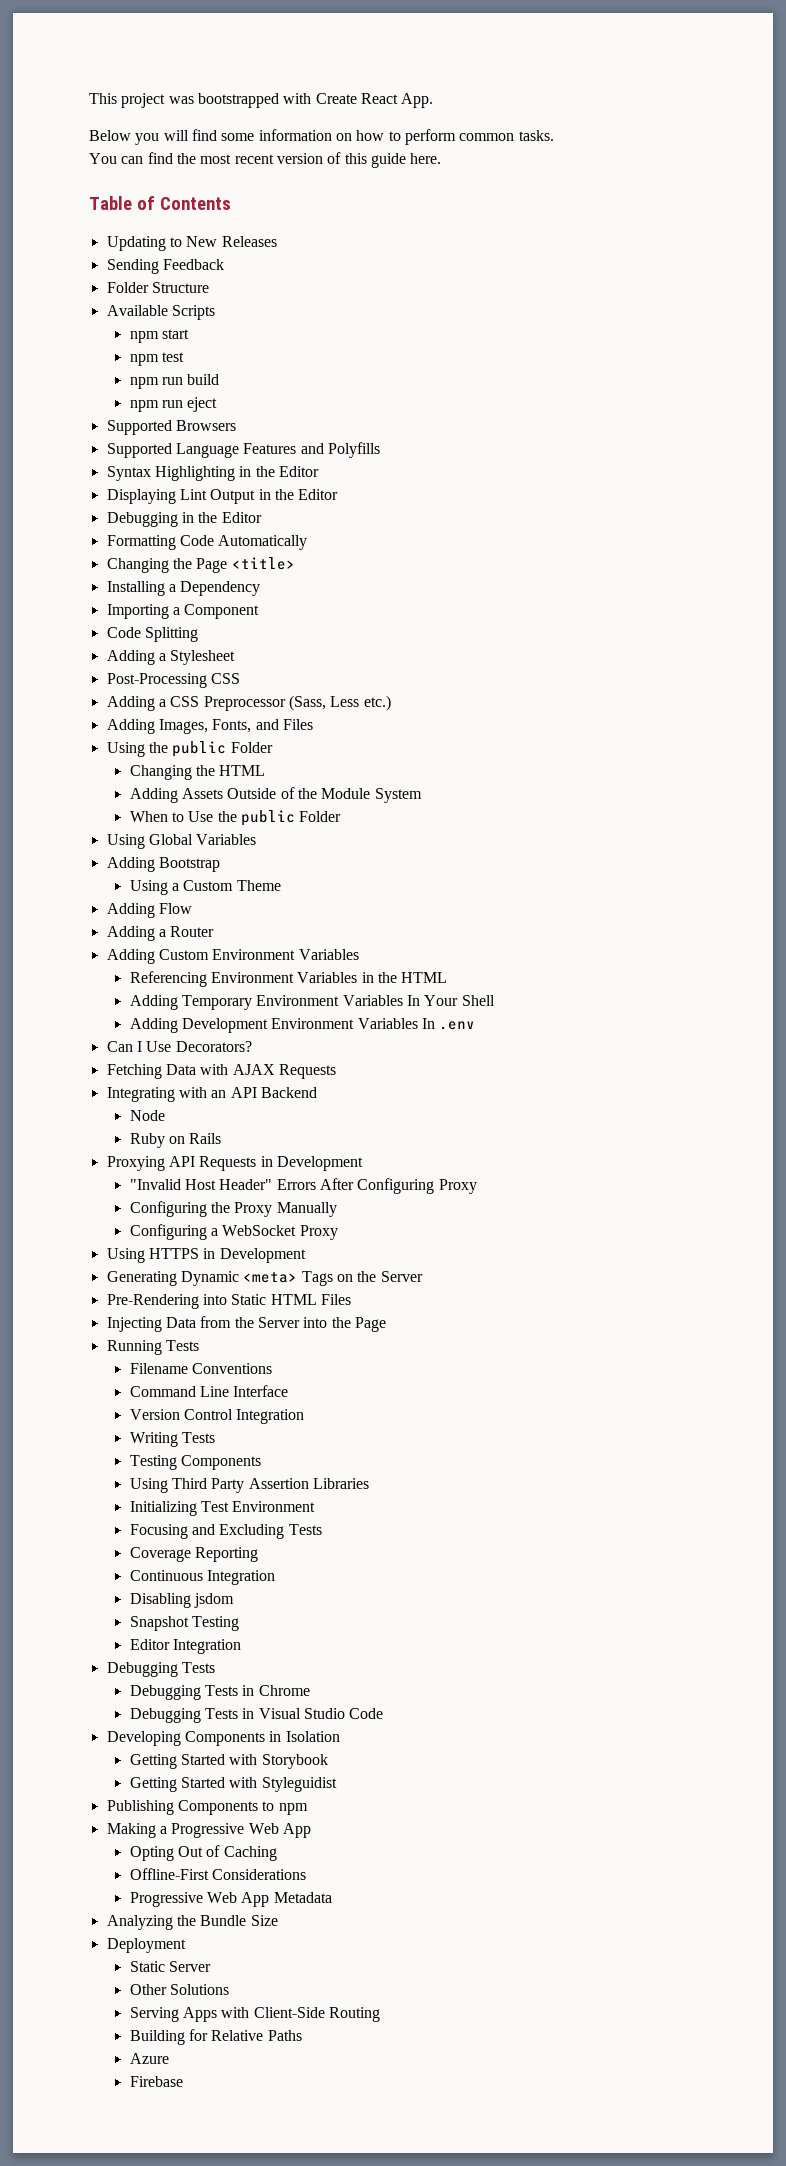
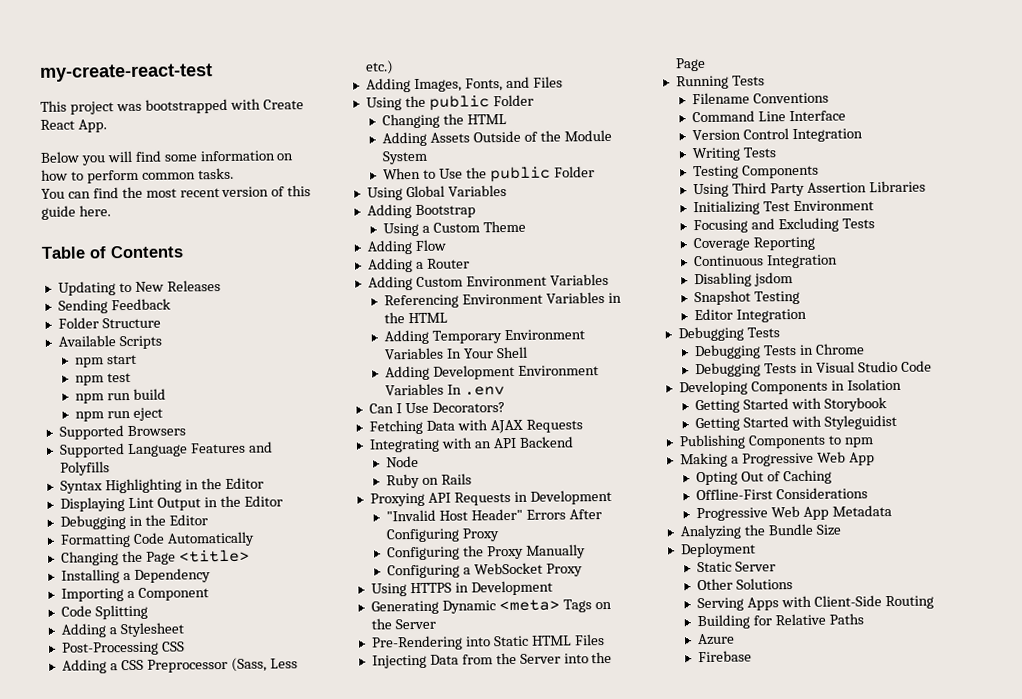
+ my-create-react-test

